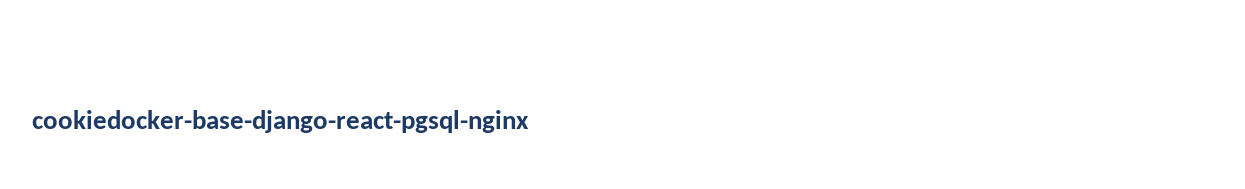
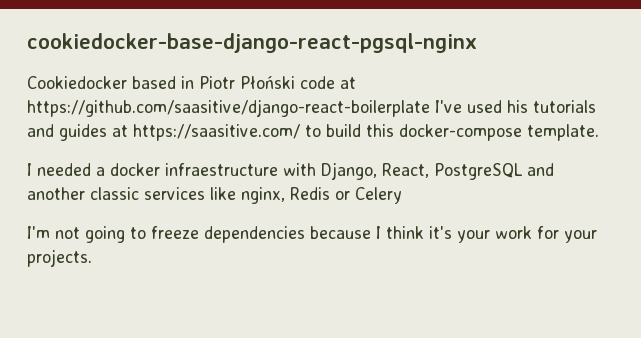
+ Cookiedocker based in Piotr Płoński code at https://github.com/saasitive/django-react-boilerplate I've used his tutorials and guides at https://saasitive.com/ to build this docker-compose template.
+ I needed a docker infraestructure with Django, React, PostgreSQL and another classic services like nginx, Redis or Celery
+ I'm not going to freeze dependencies because I think it's your work for your projects.

